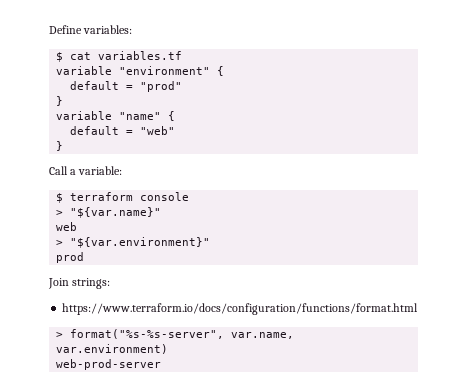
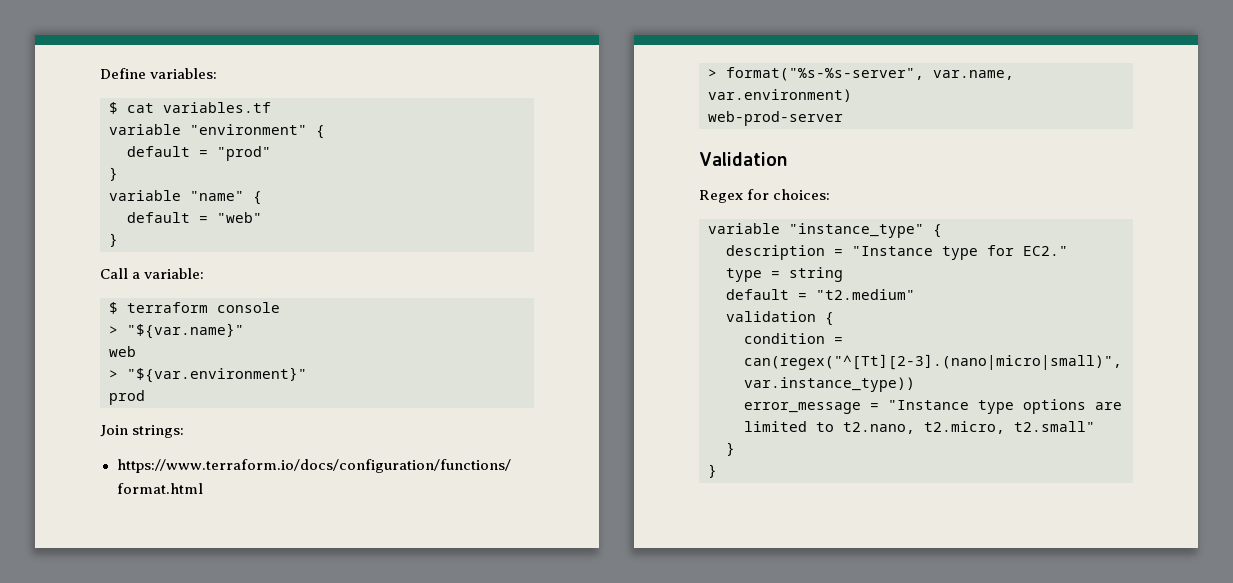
+ Validation
+ Regex for choices:
+ variable "instance_type" {
+ description = "Instance type for EC2."
+ type = string
+ default = "t2.medium"
+ validation {
+ condition = can(regex("^[Tt][2-3].(nano|micro|small)", var.instance_type))
+ error_message = "Instance type options are limited to t2.nano, t2.micro, t2.small"
+ }
+ }

